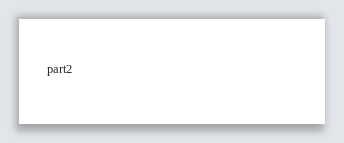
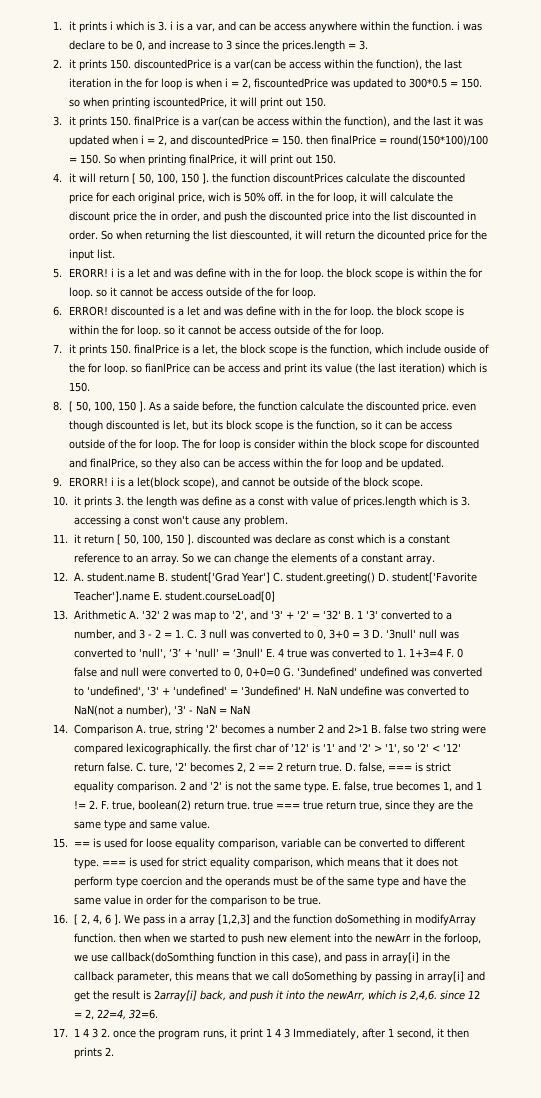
- part2
+ 1. it prints i which is 3. i is a var, and can be access anywhere within the function. i was declare to be 0, and increase to 3 since the prices.length = 3.
+ 2. it prints 150. discountedPrice is a var(can be access within the function), the last iteration in the for loop is when i = 2, fiscountedPrice was updated to 300*0.5 = 150. so when printing iscountedPrice, it will print out 150.
+ 3. it prints 150. finalPrice is a var(can be access within the function), and the last it was updated when i = 2, and discountedPrice = 150. then finalPrice = round(150*100)/100 = 150. So when printing finalPrice, it will print out 150.
+ 4. it will return [ 50, 100, 150 ]. the function discountPrices calculate the discounted price for each original price, wich is 50% off. in the for loop, it will calculate the discount price the in order, and push the discounted price into the list discounted in order. So when returning the list diescounted, it will return the dicounted price for the input list.
+ 5. ERORR! i is a let and was define with in the for loop. the block scope is within the for loop. so it cannot be access outside of the for loop.
+ 6. ERROR! discounted is a let and was define with in the for loop. the block scope is within the for loop. so it cannot be access outside of the for loop.
+ 7. it prints 150. finalPrice is a let, the block scope is the function, which include ouside of the for loop. so fianlPrice can be access and print its value (the last iteration) which is 150.
+ 8. [ 50, 100, 150 ]. As a saide before, the function calculate the discounted price. even though discounted is let, but its block scope is the function, so it can be access outside of the for loop. The for loop is consider within the block scope for discounted and finalPrice, so they also can be access within the for loop and be updated.
+ 9. ERORR! i is a let(block scope), and cannot be outside of the block scope.
+ 10. it prints 3. the length was define as a const with value of prices.length which is 3. accessing a const won't cause any problem.
+ 11. it return [ 50, 100, 150 ]. discounted was declare as const which is a constant reference to an array. So we can change the elements of a constant array.
+ 12. A. student.name B. student['Grad Year'] C. student.greeting() D. student['Favorite Teacher'].name E. student.courseLoad[0]
+ 13. Arithmetic A. '32' 2 was map to '2', and '3' + '2' = '32' B. 1 '3' converted to a number, and 3 - 2 = 1. C. 3 null was converted to 0, 3+0 = 3 D. '3null' null was converted to 'null', ‘3’ + 'null' = ‘3null' E. 4 true was converted to 1. 1+3=4 F. 0 false and null were converted to 0, 0+0=0 G. '3undefined' undefined was converted to 'undefined', '3' + 'undefined' = '3undefined' H. NaN undefine was converted to NaN(not a number), '3' - NaN = NaN
+ 14. Comparison A. true, string '2' becomes a number 2 and 2>1 B. false two string were compared lexicographically. the first char of '12' is '1' and '2' > '1', so '2' < '12' return false. C. ture, '2' becomes 2, 2 == 2 return true. D. false, === is strict equality comparison. 2 and '2' is not the same type. E. false, true becomes 1, and 1 != 2. F. true, boolean(2) return true. true === true return true, since they are the same type and same value.
+ 15. == is used for loose equality comparison, variable can be converted to different type. === is used for strict equality comparison, which means that it does not perform type coercion and the operands must be of the same type and have the same value in order for the comparison to be true.
+ 16. [ 2, 4, 6 ]. We pass in a array [1,2,3] and the function doSomething in modifyArray function. then when we started to push new element into the newArr in the forloop, we use callback(doSomthing function in this case), and pass in array[i] in the callback parameter, this means that we call doSomething by passing in array[i] and get the result is 2array[i] back, and push it into the newArr, which is 2,4,6. since 12 = 2, 22=4, 32=6.
+ 17. 1 4 3 2. once the program runs, it print 1 4 3 Immediately, after 1 second, it then prints 2.

